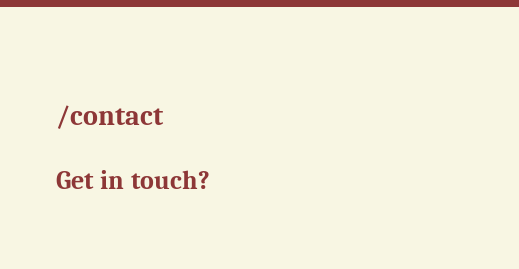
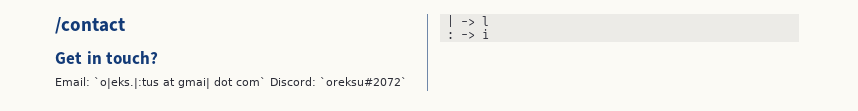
+ Email: `o|eks.|:tus at gmai| dot com` Discord: `oreksu#2072`
+ | -> l
+ : -> i

